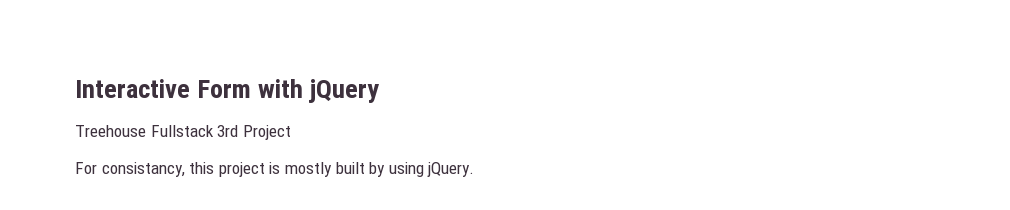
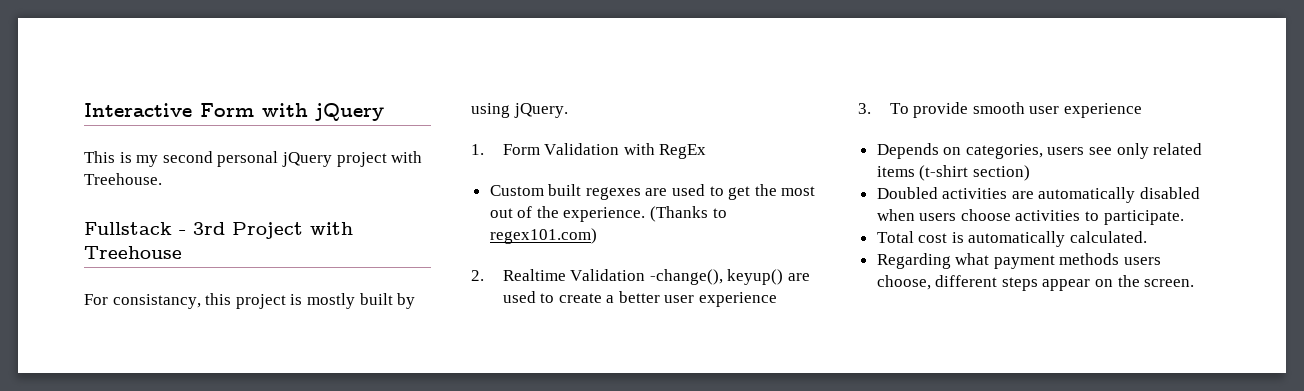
- Treehouse Fullstack 3rd Project
+ This is my second personal jQuery project with Treehouse.
+ Fullstack - 3rd Project with Treehouse
+ 1. Form Validation with RegEx
+ Custom built regexes are used to get the most out of the experience. (Thanks to regex101.com)
+ 2. Realtime Validation -change(), keyup() are used to create a better user experience
+ 3. To provide smooth user experience
+ Depends on categories, users see only related items (t-shirt section)
+ Doubled activities are automatically disabled when users choose activities to participate.
+ Total cost is automatically calculated.
+ Regarding what payment methods users choose, different steps appear on the screen.

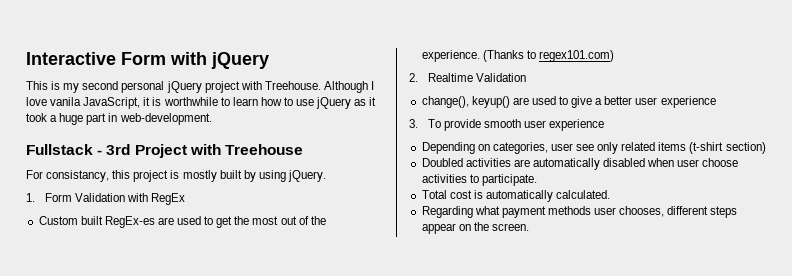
+ Although I love vanila JavaScript, it is worthwhile to learn how to use jQuery as it took a huge part in web-development.
- Custom built regexes are used to get the most out of the experience.
+ Custom built RegEx-es are used to get the most out of the experience.
- 2. Realtime Validation -change(), keyup() are used to create a better user experience
+ 2. Realtime Validation
+ change(), keyup() are used to give a better user experience
- Depends on categories, users see only related items (t-shirt section)
+ Depending on categories, user see only related items (t-shirt section)
- Doubled activities are automatically disabled when users choose activities to participate.
+ Doubled activities are automatically disabled when user choose activities to participate.
- Regarding what payment methods users choose, different steps appear on the screen.
+ Regarding what payment methods user chooses, different steps appear on the screen.

